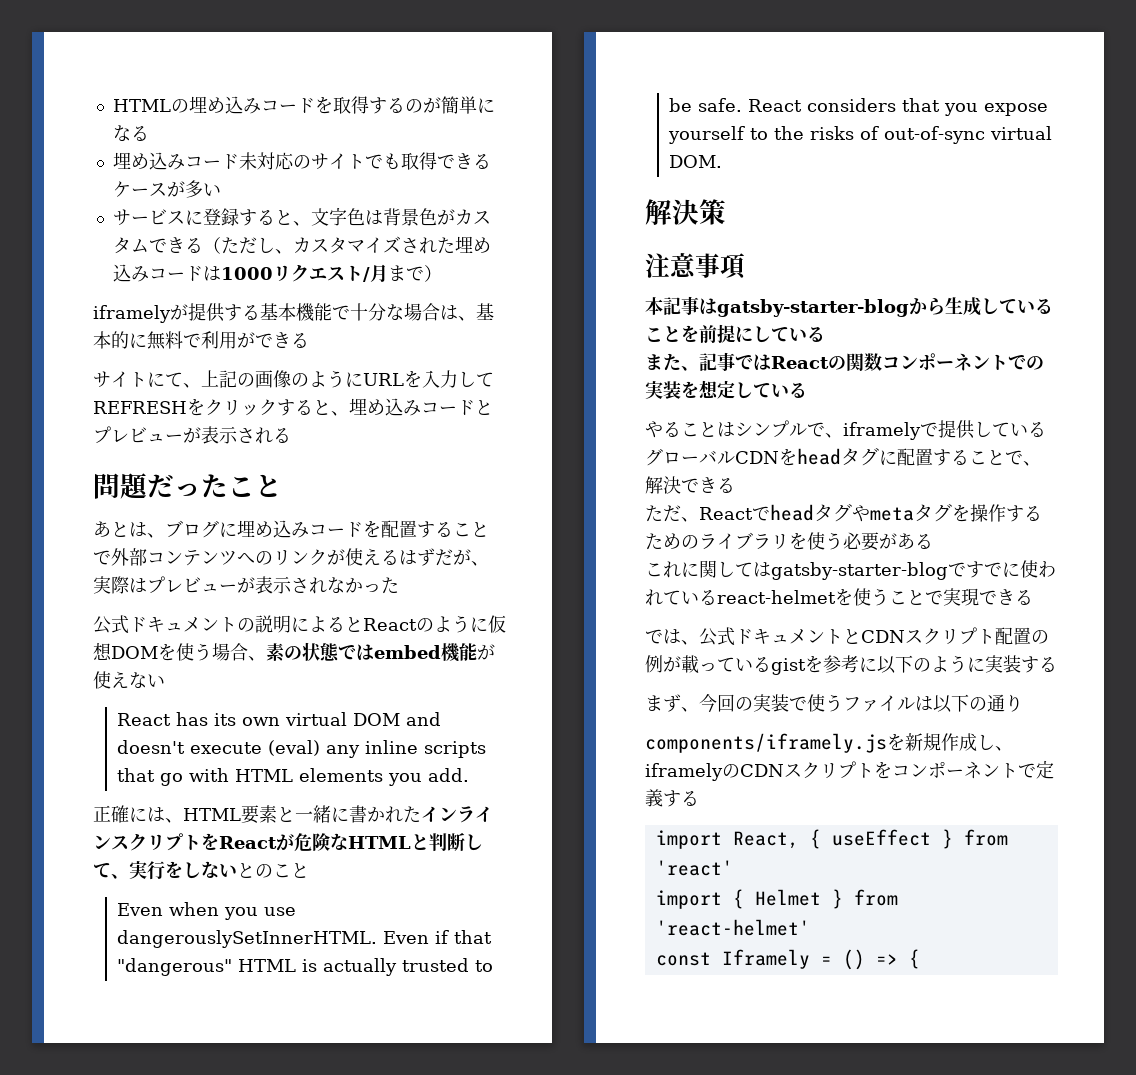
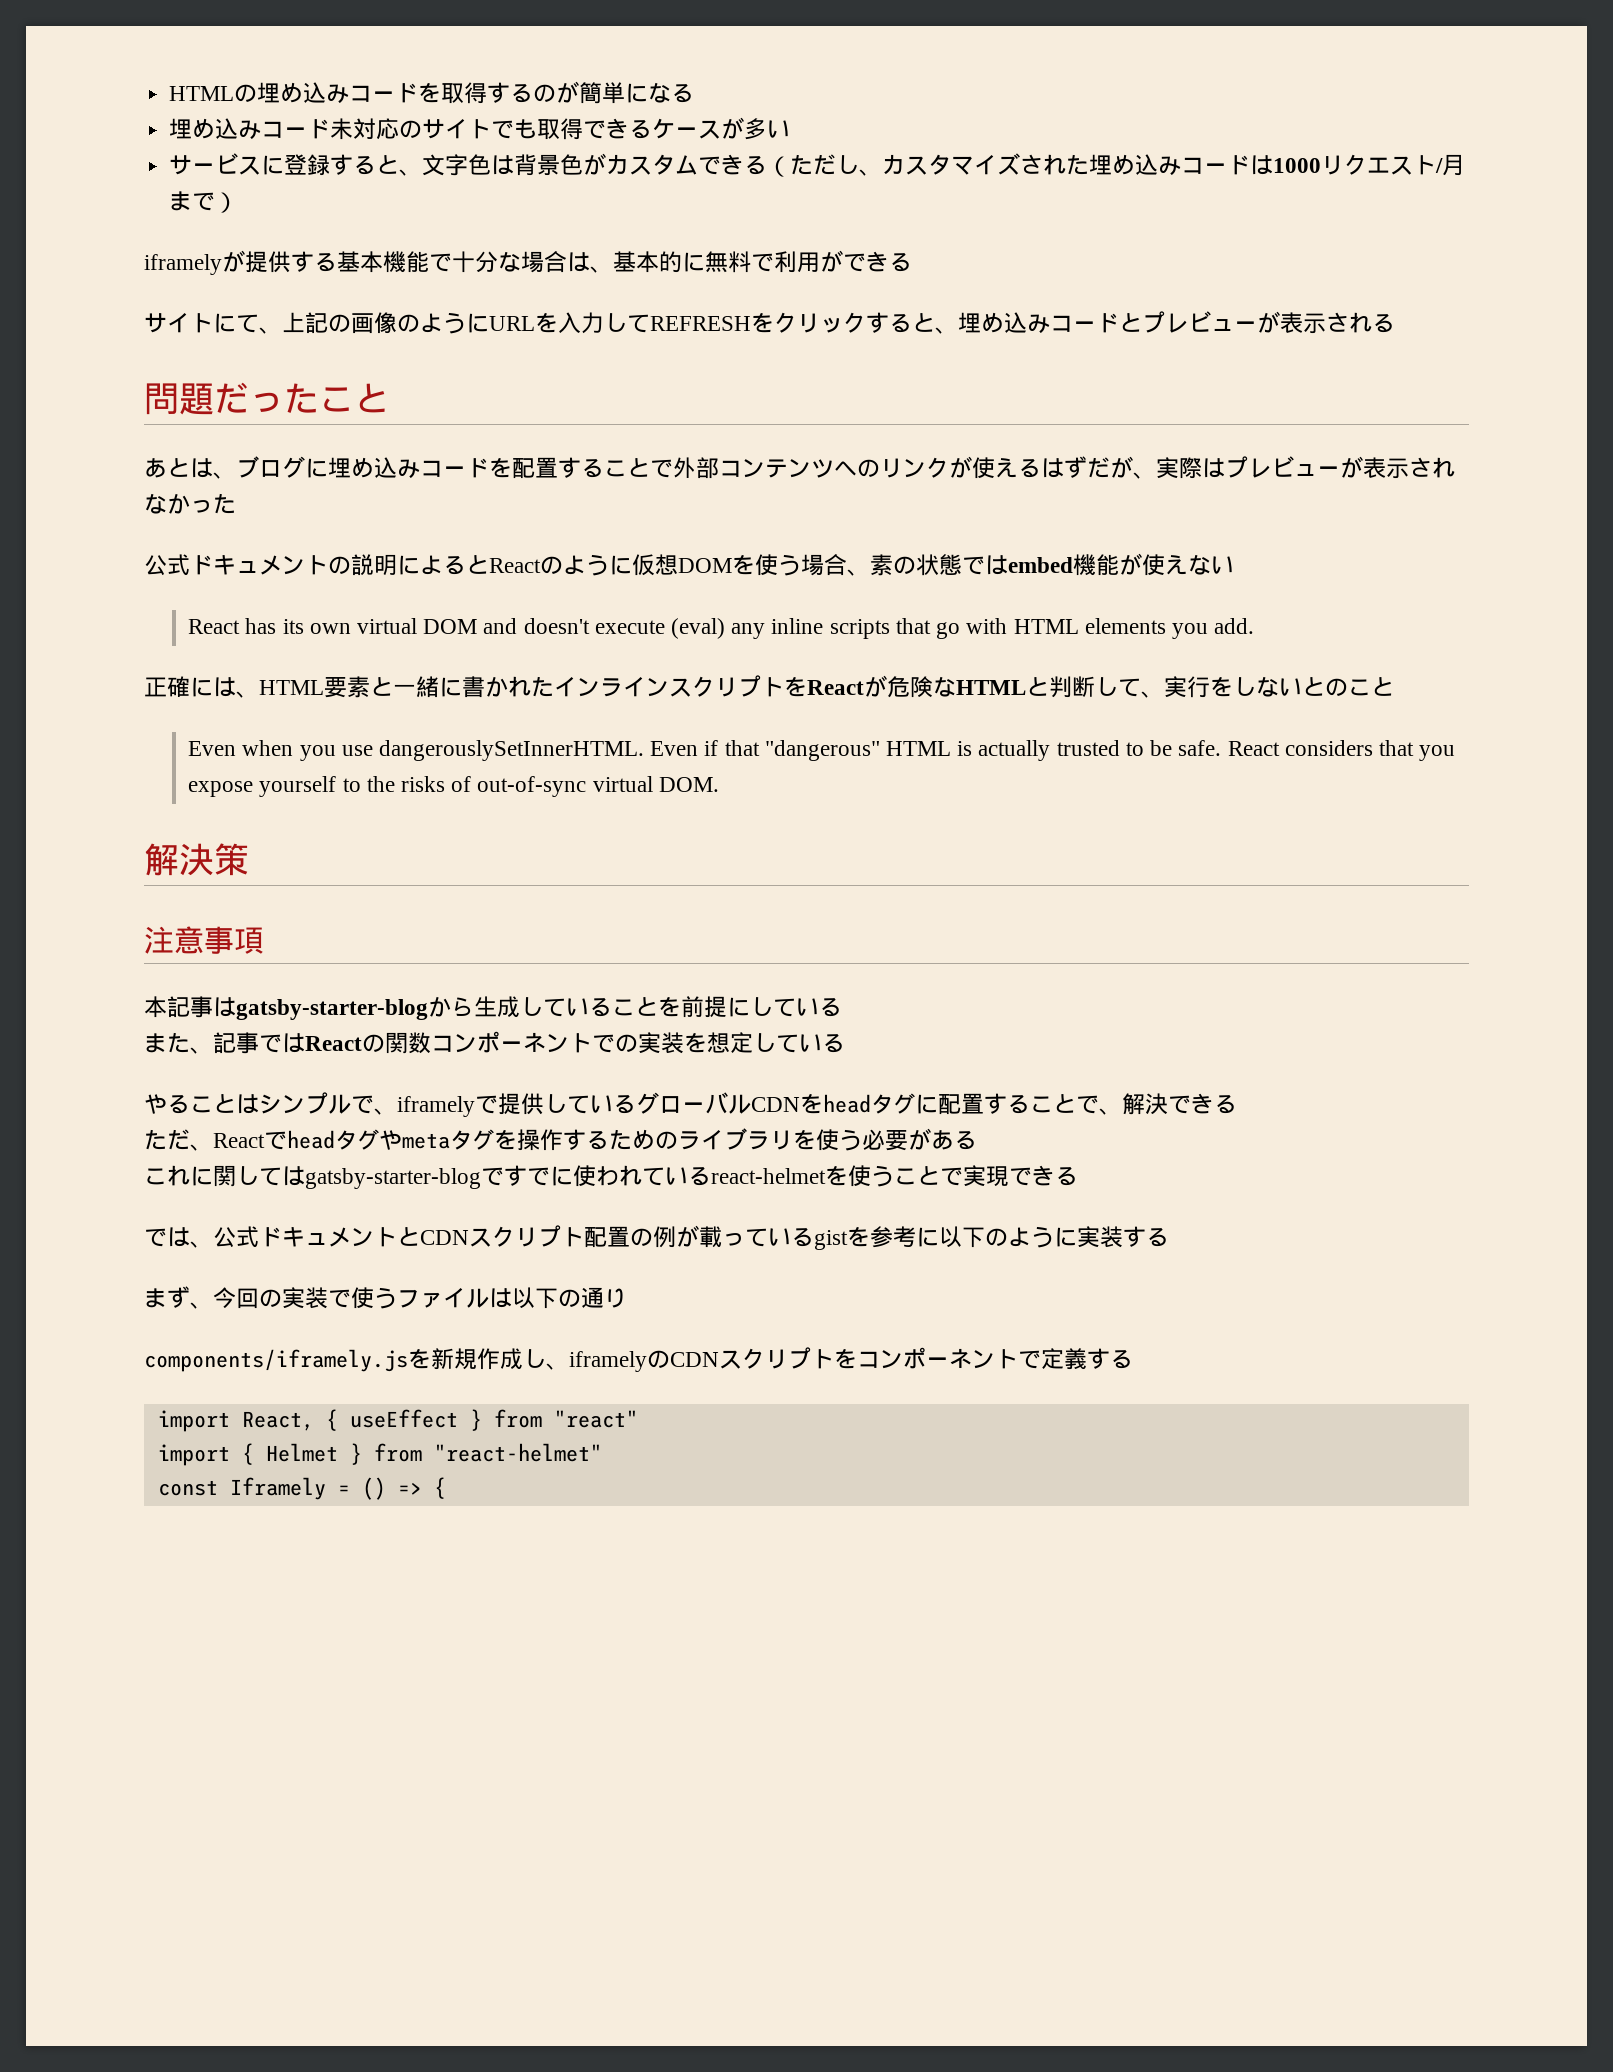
- import React, { useEffect } from 'react'
+ import React, { useEffect } from "react"
- import { Helmet } from 'react-helmet'
+ import { Helmet } from "react-helmet"

